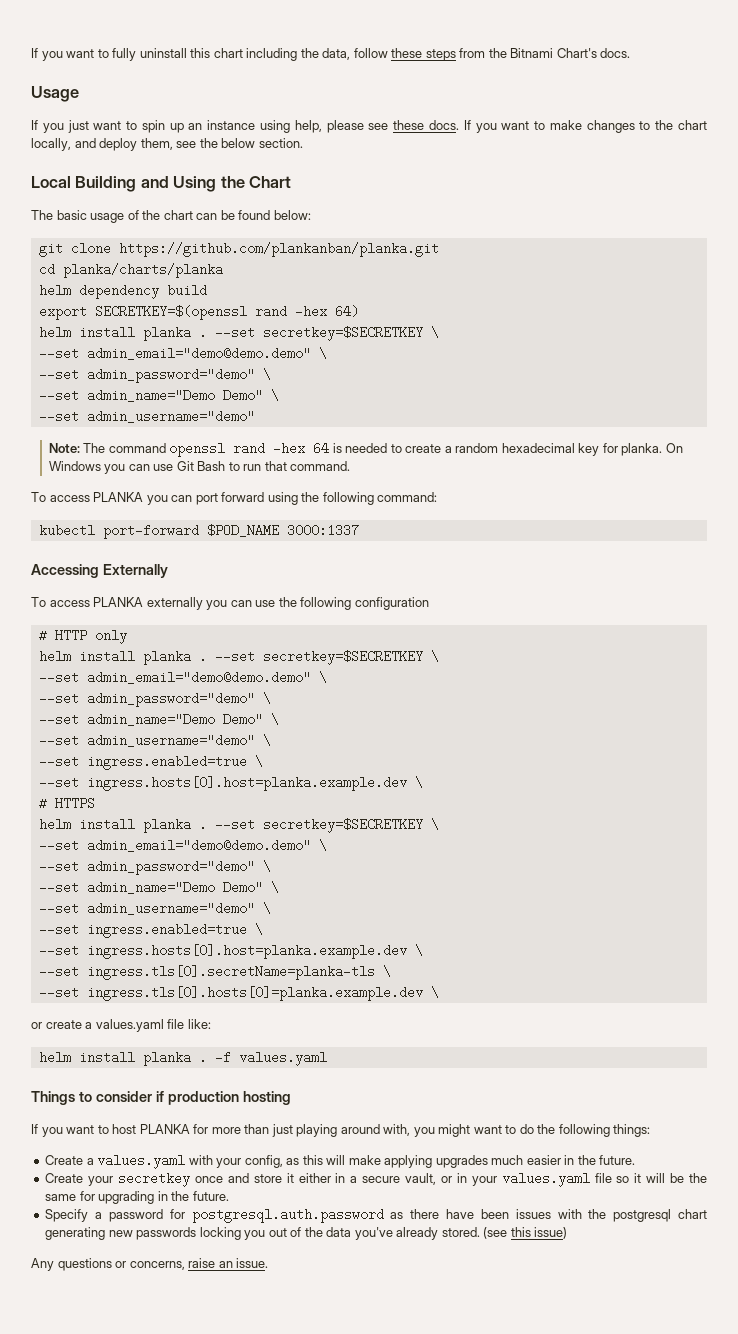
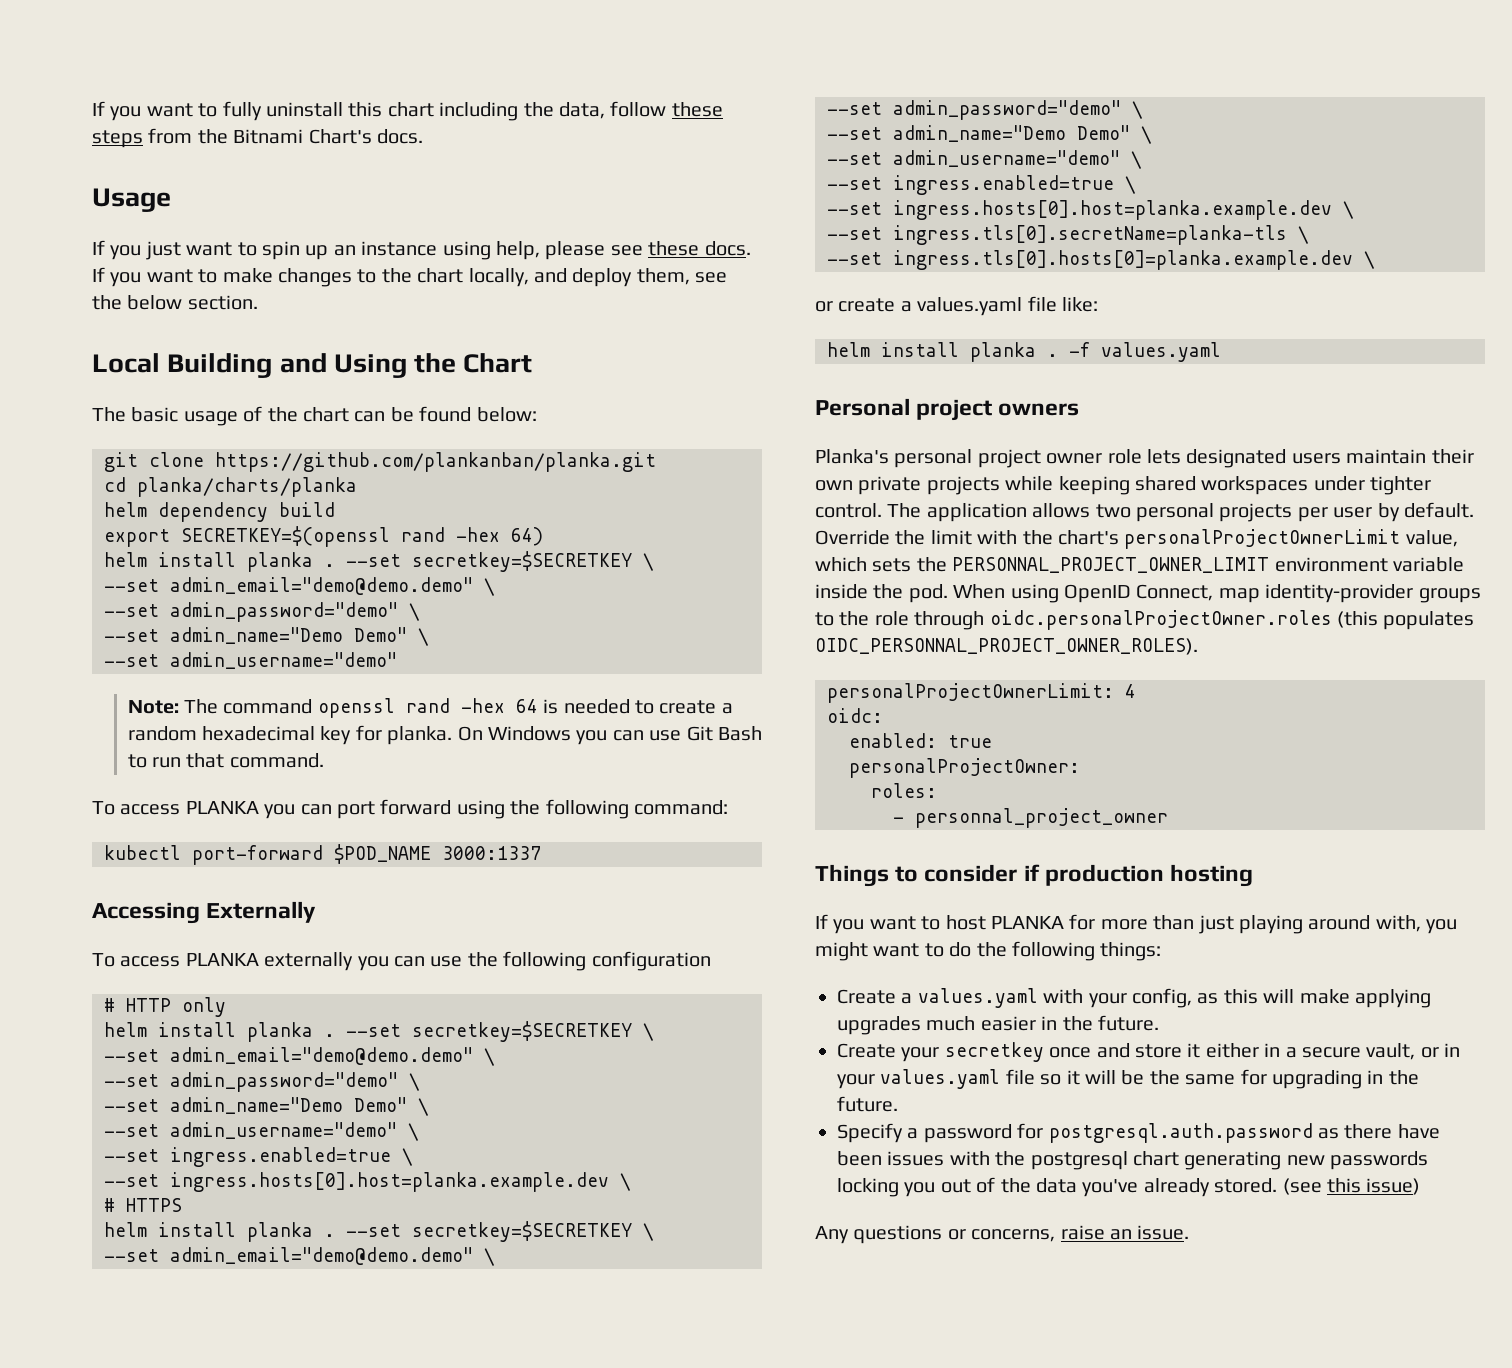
+ Personal project owners
+ Planka's personal project owner role lets designated users maintain their own private projects while keeping shared workspaces under tighter control. The application allows two personal projects per user by default. Override the limit with the chart's personalProjectOwnerLimit value, which sets the PERSONNAL_PROJECT_OWNER_LIMIT environment variable inside the pod. When using OpenID Connect, map identity-provider groups to the role through oidc.personalProjectOwner.roles (this populates OIDC_PERSONNAL_PROJECT_OWNER_ROLES).
+ personalProjectOwnerLimit: 4
+ oidc:
+ enabled: true
+ personalProjectOwner:
+ roles:
+ - personnal_project_owner

